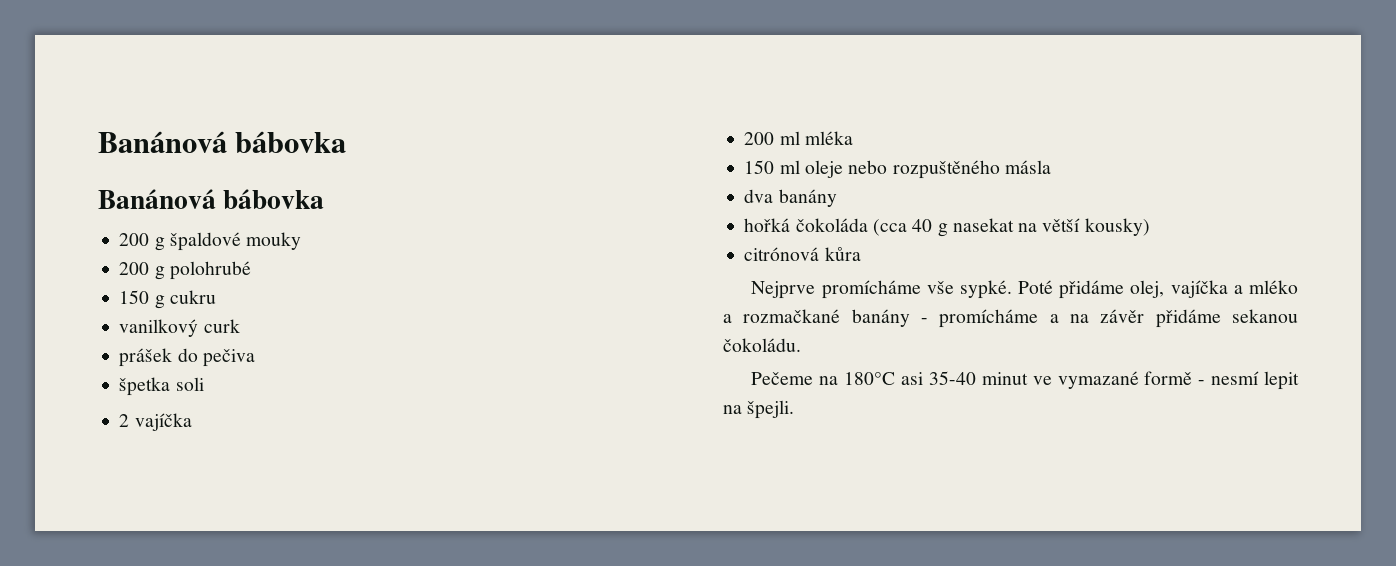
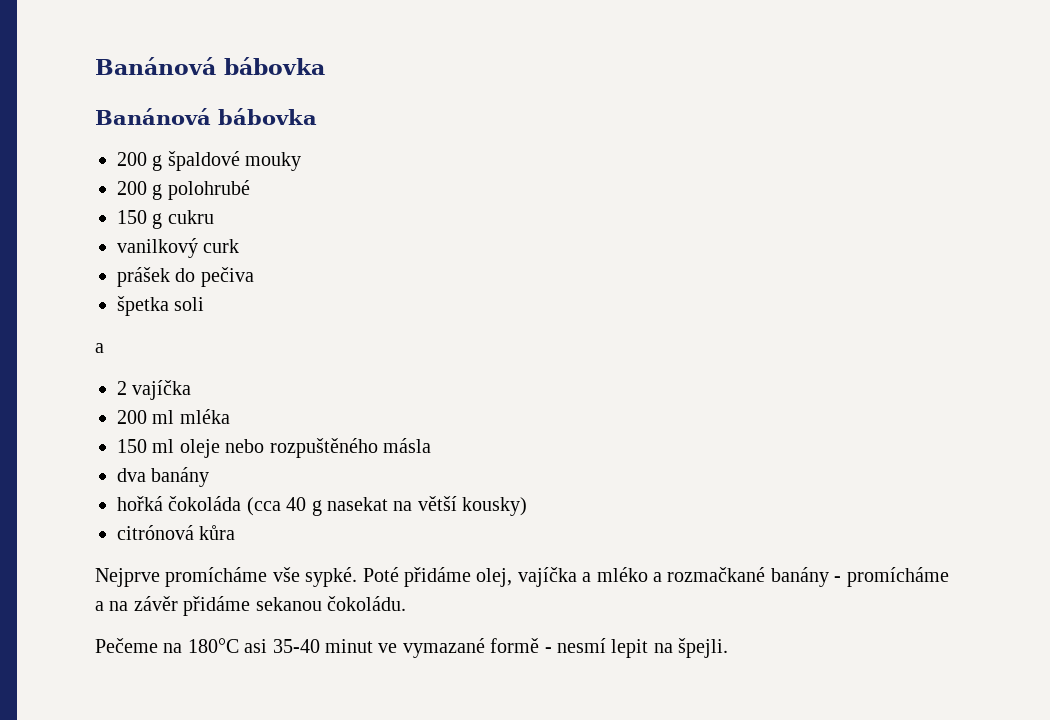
  špetka soli
+ a

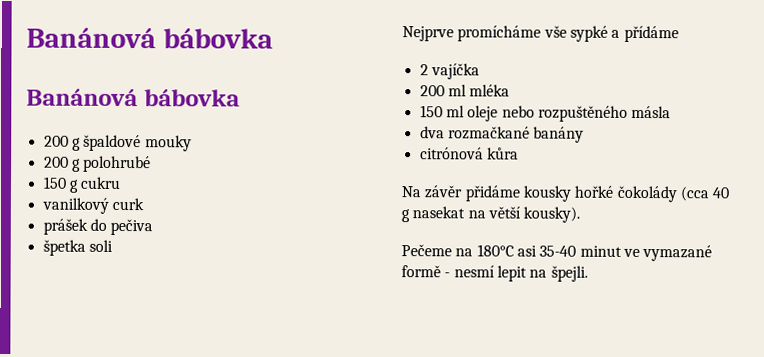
  špetka soli
- a
+ Nejprve promícháme vše sypké a přídáme
- dva banány
+ dva rozmačkané banány
- hořká čokoláda (cca 40 g nasekat na větší kousky)
  citrónová kůra
- Nejprve promícháme vše sypké. Poté přidáme olej, vajíčka a mléko a rozmačkané banány - promícháme a na závěr přidáme sekanou čokoládu.
+ Na závěr přidáme kousky hořké čokolády (cca 40 g nasekat na větší kousky).

